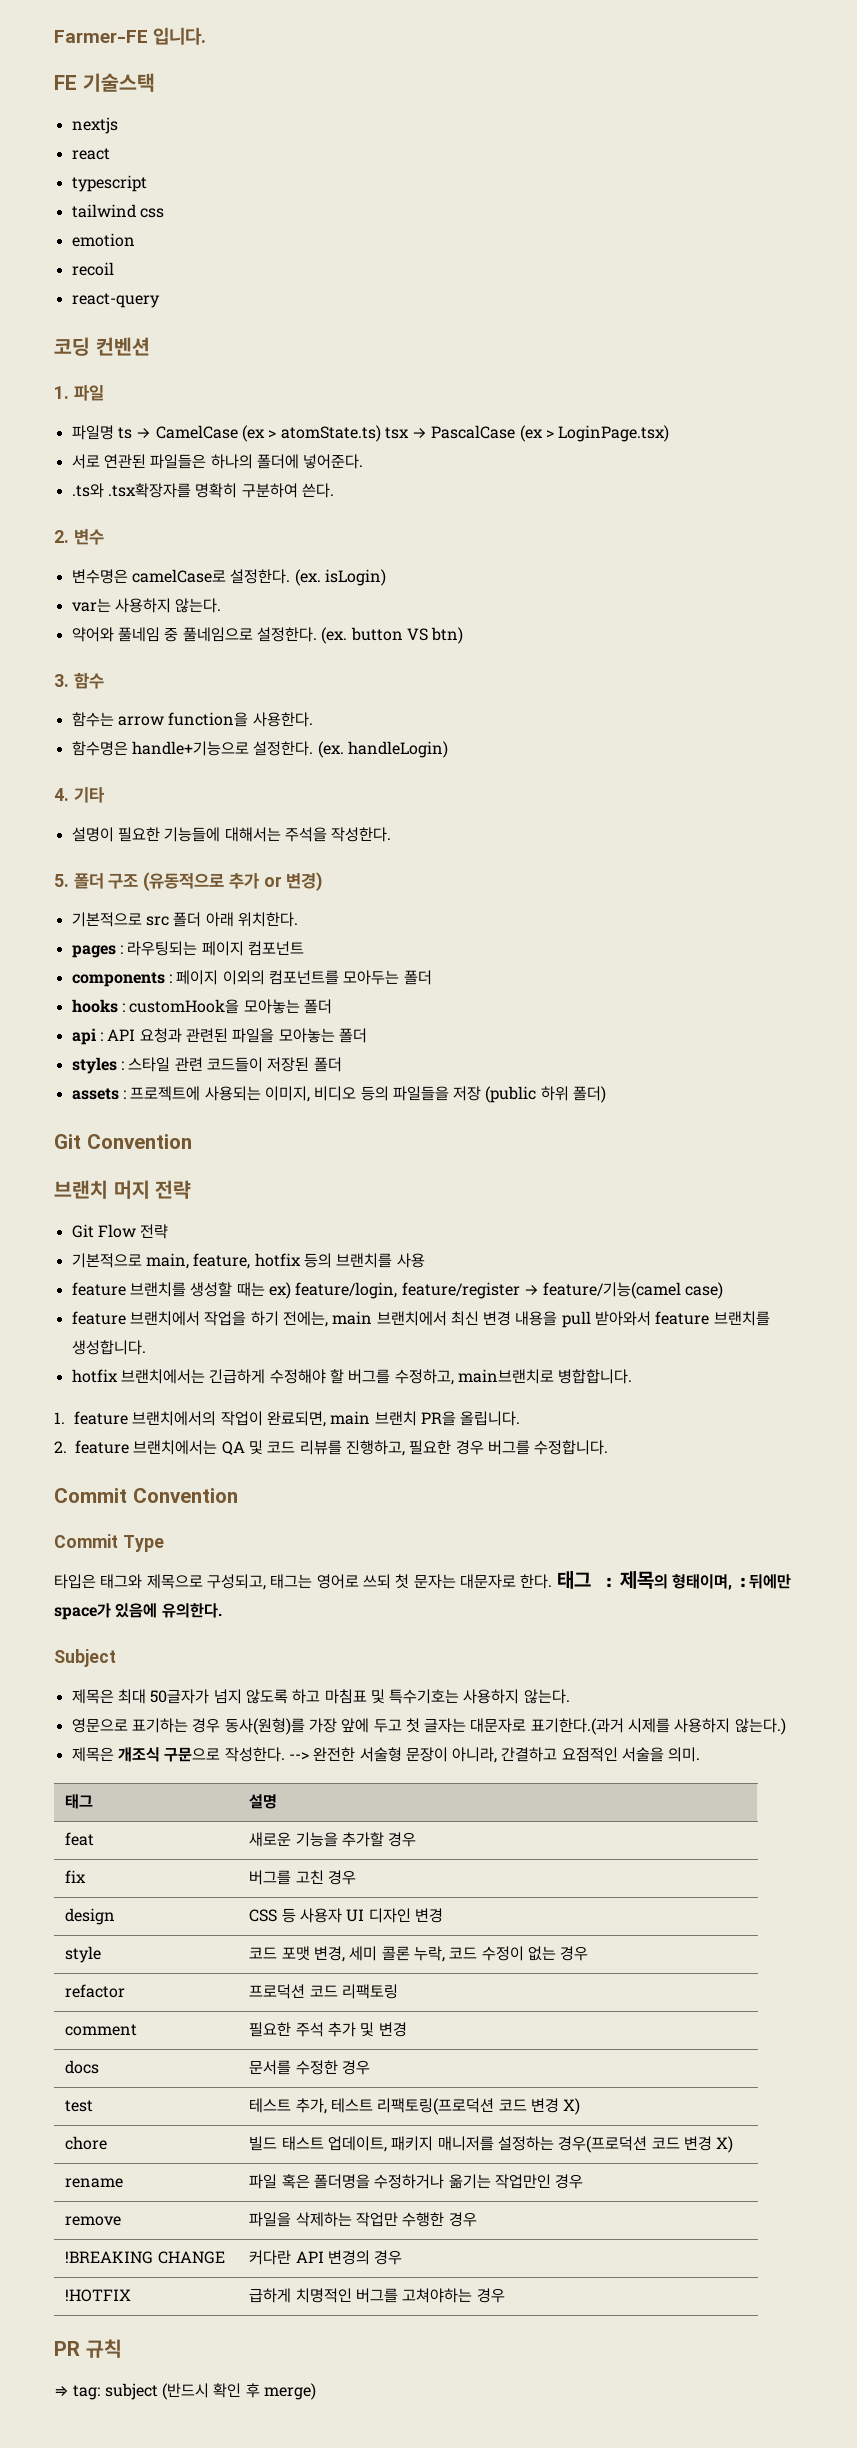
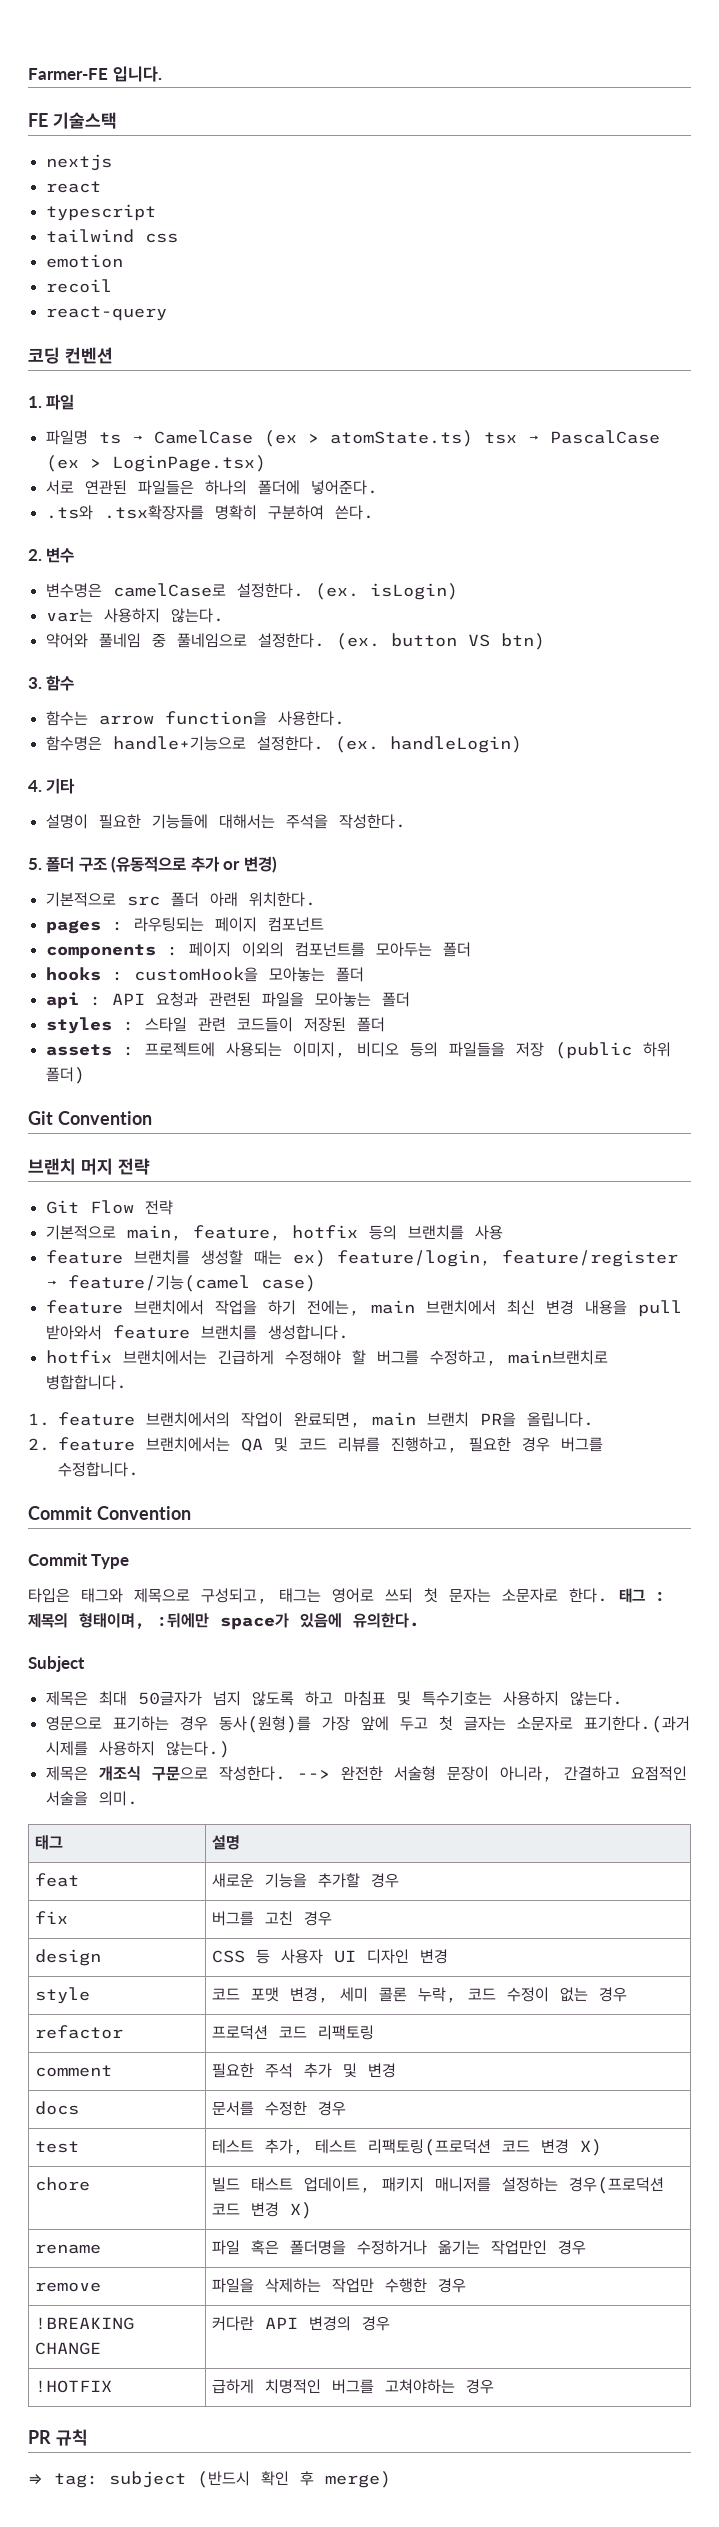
- 타입은 태그와 제목으로 구성되고, 태그는 영어로 쓰되 첫 문자는 대문자로 한다.
+ 타입은 태그와 제목으로 구성되고, 태그는 영어로 쓰되 첫 문자는 소문자로 한다.
- 영문으로 표기하는 경우 동사(원형)를 가장 앞에 두고 첫 글자는 대문자로 표기한다.(과거 시제를 사용하지 않는다.)
+ 영문으로 표기하는 경우 동사(원형)를 가장 앞에 두고 첫 글자는 소문자로 표기한다.(과거 시제를 사용하지 않는다.)

